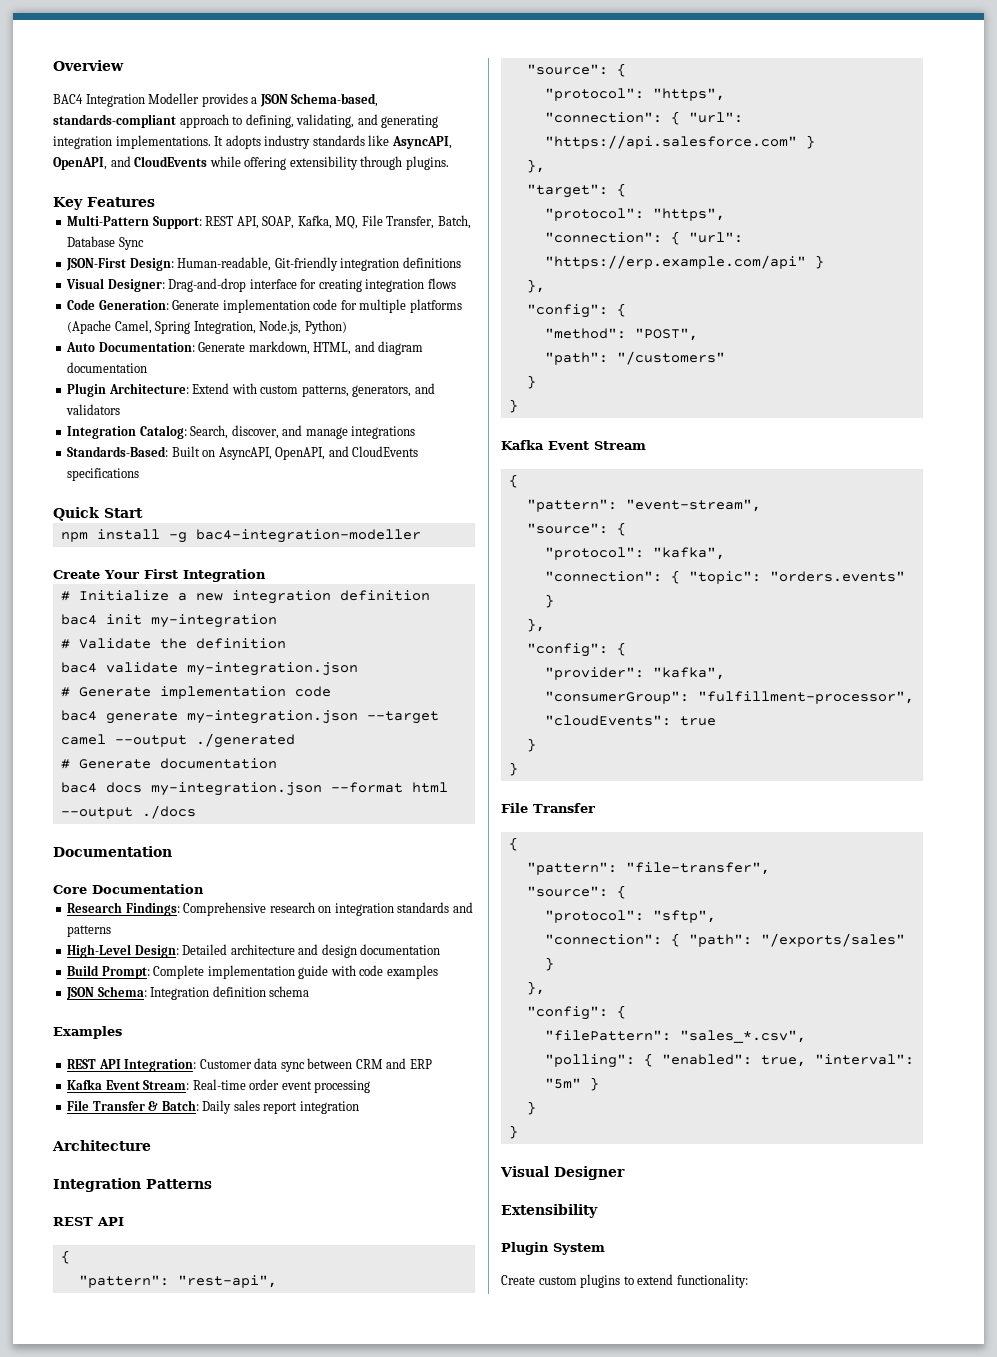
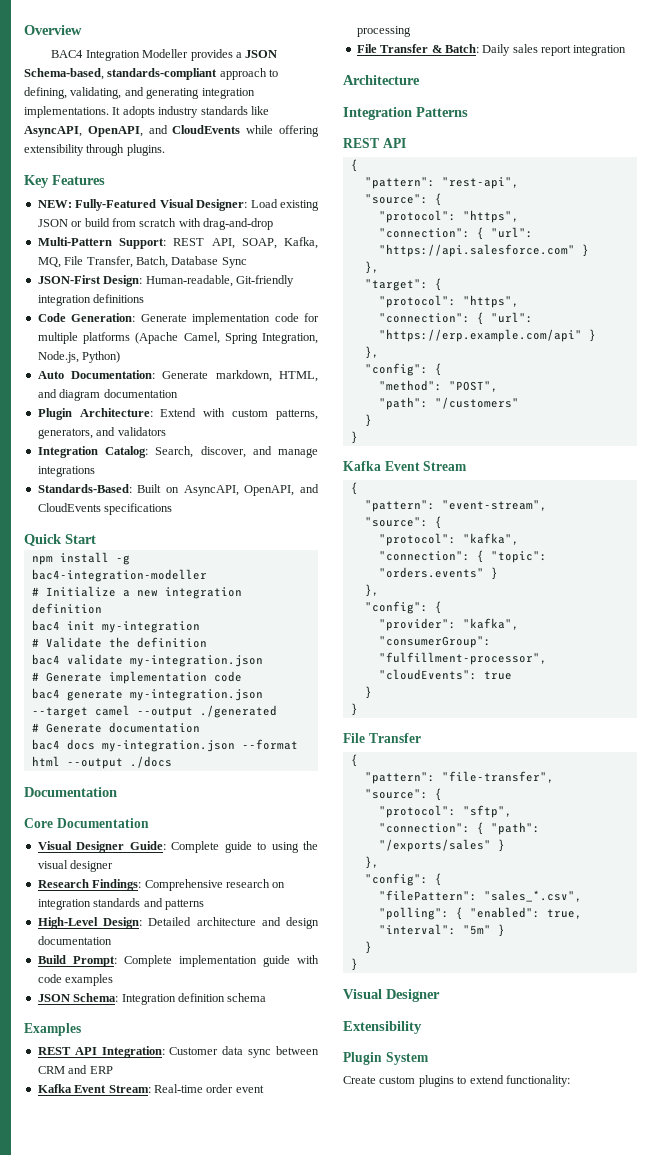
+ NEW: Fully-Featured Visual Designer: Load existing JSON or build from scratch with drag-and-drop
- Visual Designer: Drag-and-drop interface for creating integration flows
- Create Your First Integration
+ Visual Designer Guide: Complete guide to using the visual designer

